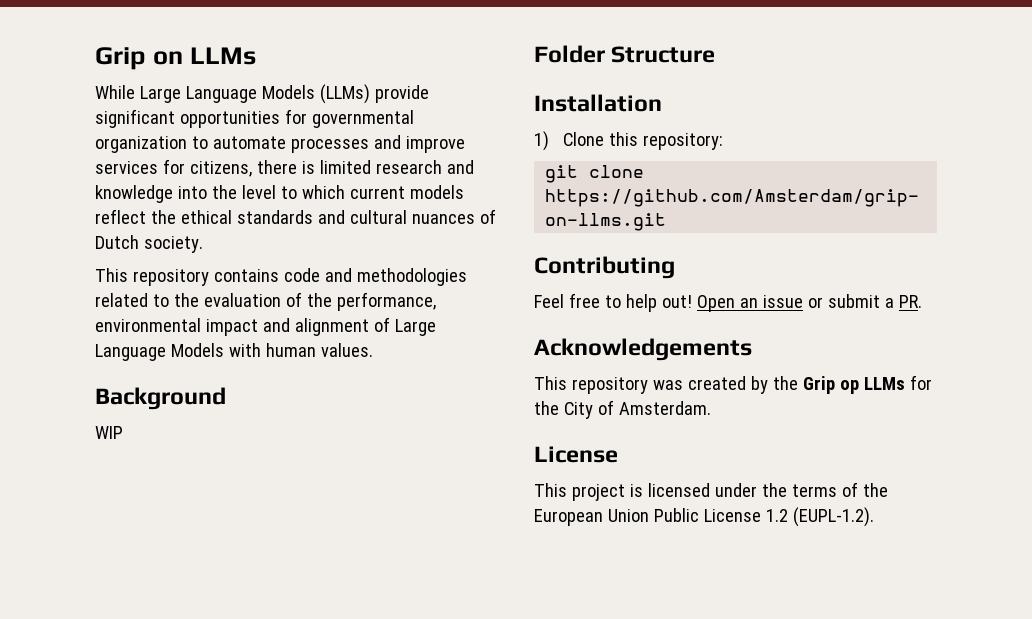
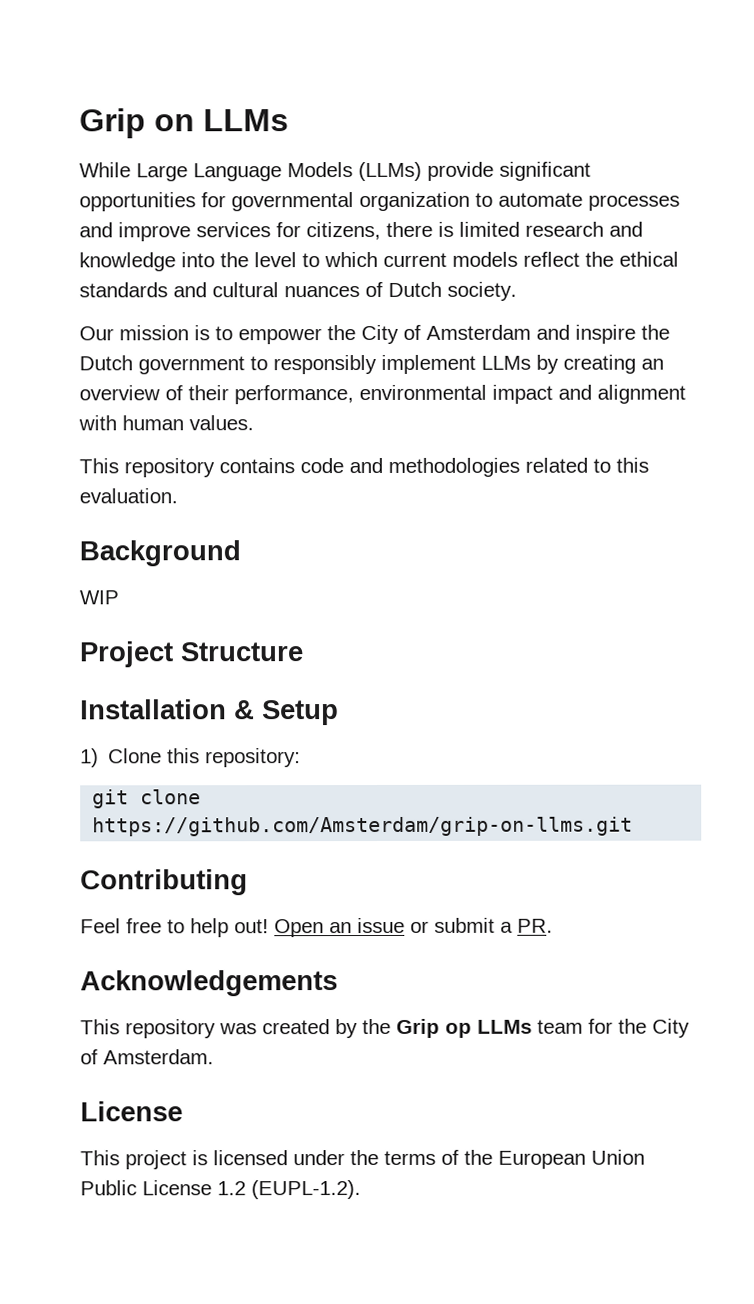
+ Our mission is to empower the City of Amsterdam and inspire the Dutch government to responsibly implement LLMs by creating an overview of their performance, environmental impact and alignment with human values.
- This repository contains code and methodologies related to the evaluation of the performance, environmental impact and alignment of Large Language Models with human values.
+ This repository contains code and methodologies related to this evaluation.
- Folder Structure
+ Project Structure
- Installation
+ Installation & Setup
- This repository was created by the Grip op LLMs for the City of Amsterdam.
+ This repository was created by the Grip op LLMs team for the City of Amsterdam.

